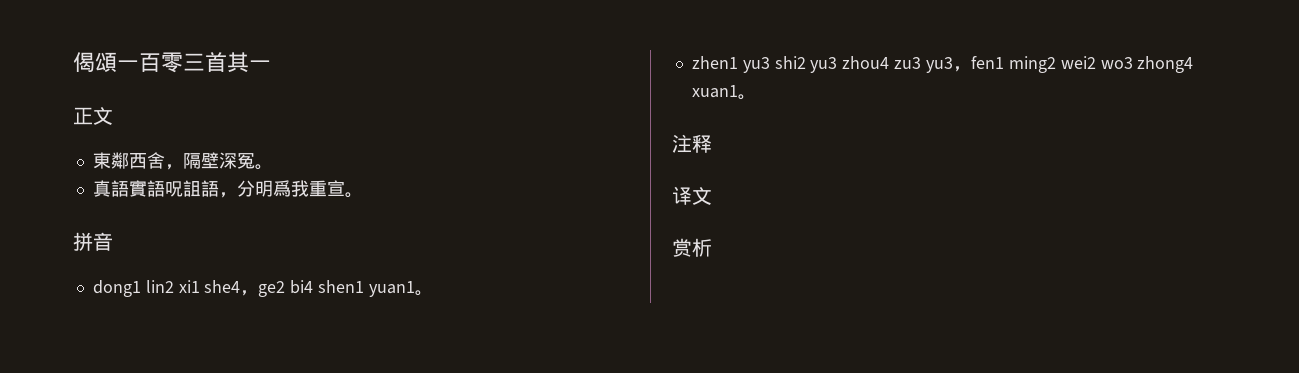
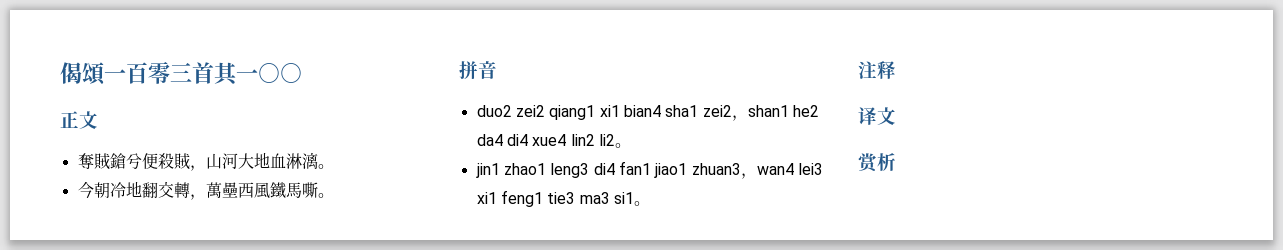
- 偈頌一百零三首其一
+ 偈頌一百零三首其一○○
- 東鄰西舍，隔壁深冤。
- 真語實語呪詛語，分明爲我重宣。
+ 奪賊鎗兮便殺賊，山河大地血淋漓。
+ 今朝冷地翻交轉，萬壘西風鐵馬嘶。
  拼音
- dong1 lin2 xi1 she4，ge2 bi4 shen1 yuan1。
- zhen1 yu3 shi2 yu3 zhou4 zu3 yu3，fen1 ming2 wei2 wo3 zhong4 xuan1。
+ duo2 zei2 qiang1 xi1 bian4 sha1 zei2，shan1 he2 da4 di4 xue4 lin2 li2。
+ jin1 zhao1 leng3 di4 fan1 jiao1 zhuan3，wan4 lei3 xi1 feng1 tie3 ma3 si1。

